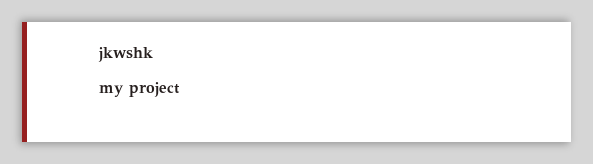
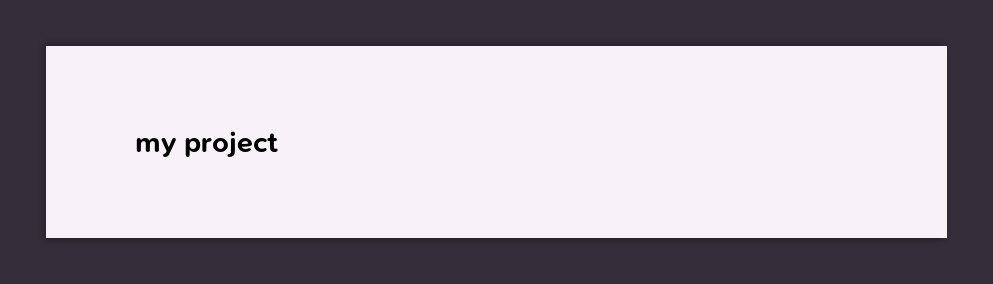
- jkwshk

